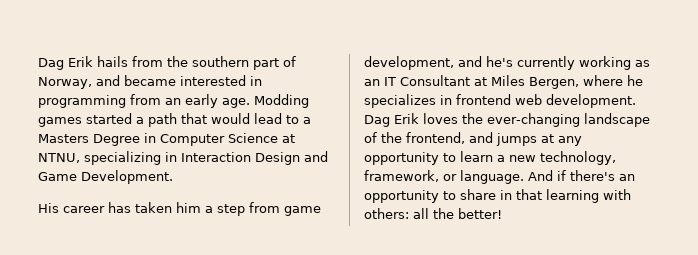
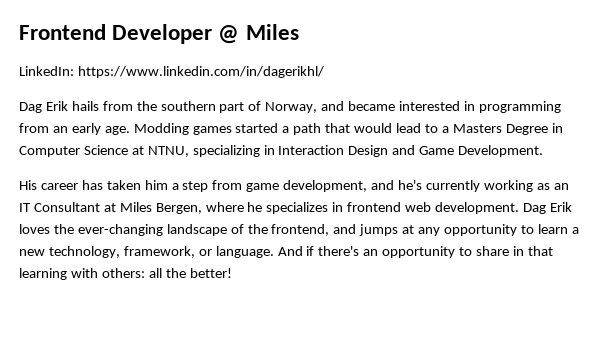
+ Frontend Developer @ Miles
+ LinkedIn: https://www.linkedin.com/in/dagerikhl/

